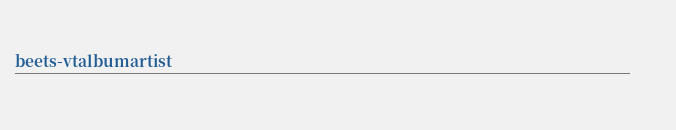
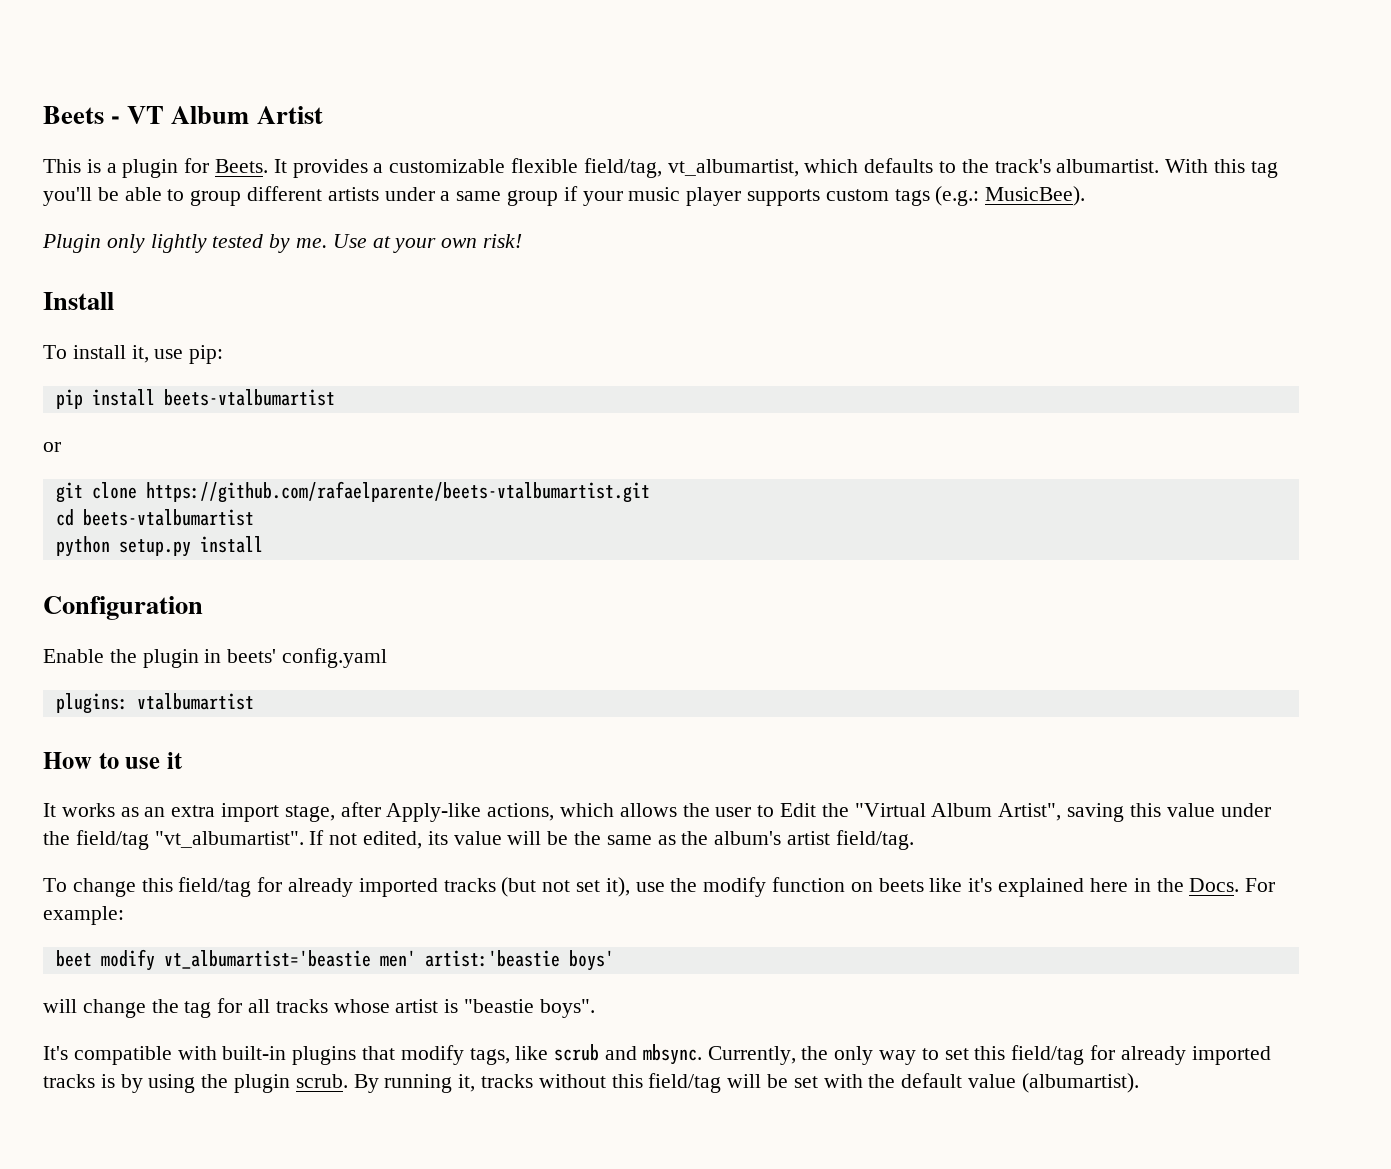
- beets-vtalbumartist
+ Beets - VT Album Artist
+ This is a plugin for Beets. It provides a customizable flexible field/tag, vt_albumartist, which defaults to the track's albumartist. With this tag you'll be able to group different artists under a same group if your music player supports custom tags (e.g.: MusicBee).
+ Plugin only lightly tested by me. Use at your own risk!
+ Install
+ To install it, use pip:
+ pip install beets-vtalbumartist
+ or
+ git clone https://github.com/rafaelparente/beets-vtalbumartist.git
+ cd beets-vtalbumartist
+ python setup.py install
+ Configuration
+ Enable the plugin in beets' config.yaml
+ plugins: vtalbumartist
+ How to use it
+ It works as an extra import stage, after Apply-like actions, which allows the user to Edit the "Virtual Album Artist", saving this value under the field/tag "vt_albumartist". If not edited, its value will be the same as the album's artist field/tag.
+ To change this field/tag for already imported tracks (but not set it), use the modify function on beets like it's explained here in the Docs. For example:
+ beet modify vt_albumartist='beastie men' artist:'beastie boys'
+ will change the tag for all tracks whose artist is "beastie boys".
+ It's compatible with built-in plugins that modify tags, like scrub and mbsync. Currently, the only way to set this field/tag for already imported tracks is by using the plugin scrub. By running it, tracks without this field/tag will be set with the default value (albumartist).

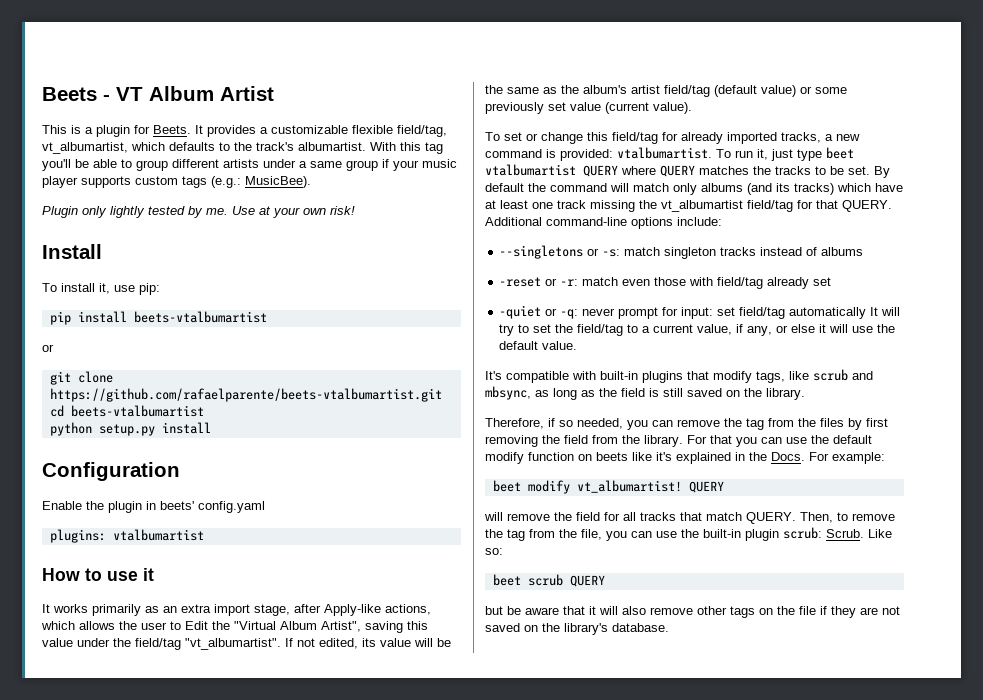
- It works as an extra import stage, after Apply-like actions, which allows the user to Edit the "Virtual Album Artist", saving this value under the field/tag "vt_albumartist".
+ It works primarily as an extra import stage, after Apply-like actions, which allows the user to Edit the "Virtual Album Artist", saving this value under the field/tag "vt_albumartist".
- If not edited, its value will be the same as the album's artist field/tag.
- To change this field/tag for already imported tracks (but not set it), use the modify function on beets like it's explained here in the Docs. For example:
- beet modify vt_albumartist='beastie men' artist:'beastie boys'
- will change the tag for all tracks whose artist is "beastie boys".
+ If not edited, its value will be the same as the album's artist field/tag (default value) or some previously set value (current value).
+ To set or change this field/tag for already imported tracks, a new command is provided: vtalbumartist. To run it, just type beet vtalbumartist QUERY where QUERY matches the tracks to be set. By default the command will match only albums (and its tracks) which have at least one track missing the vt_albumartist field/tag for that QUERY. Additional command-line options include:
+ --singletons or -s: match singleton tracks instead of albums
+ -reset or -r: match even those with field/tag already set
+ -quiet or -q: never prompt for input: set field/tag automatically It will try to set the field/tag to a current value, if any, or else it will use the default value.
- It's compatible with built-in plugins that modify tags, like scrub and mbsync. Currently, the only way to set this field/tag for already imported tracks is by using the plugin scrub. By running it, tracks without this field/tag will be set with the default value (albumartist).
+ It's compatible with built-in plugins that modify tags, like scrub and mbsync, as long as the field is still saved on the library.
+ Therefore, if so needed, you can remove the tag from the files by first removing the field from the library. For that you can use the default modify function on beets like it's explained in the Docs. For example:
+ beet modify vt_albumartist! QUERY
+ will remove the field for all tracks that match QUERY. Then, to remove the tag from the file, you can use the built-in plugin scrub: Scrub. Like so:
+ beet scrub QUERY
+ but be aware that it will also remove other tags on the file if they are not saved on the library's database.

